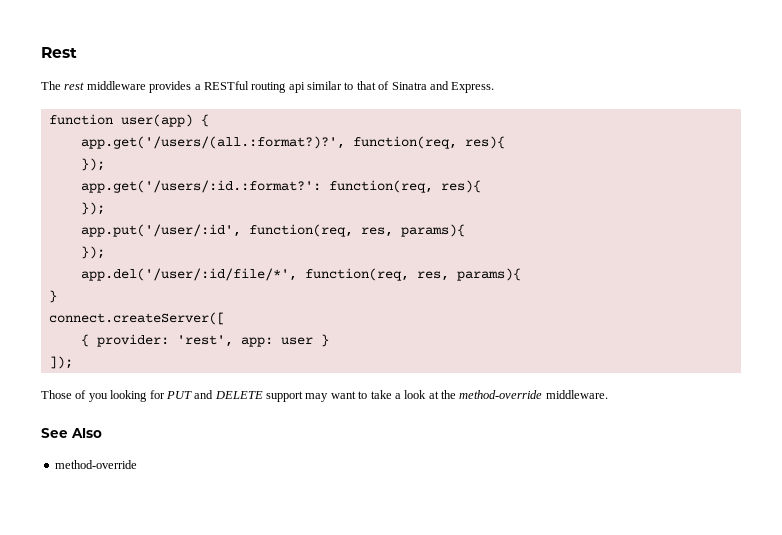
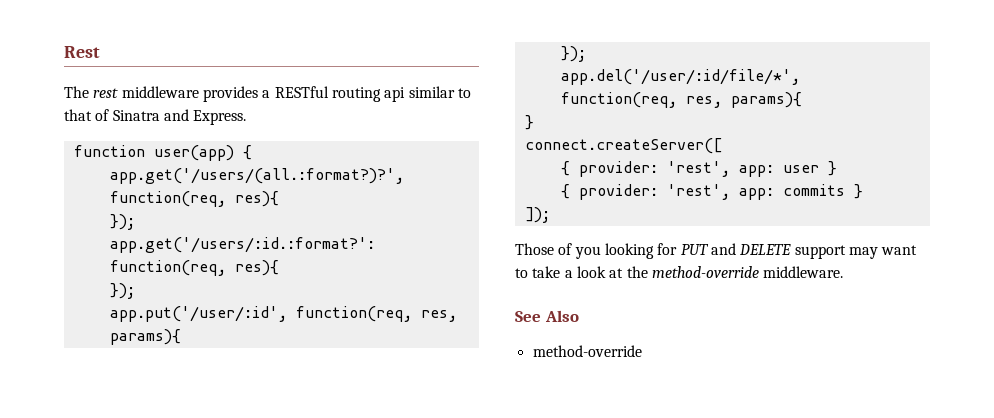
+ { provider: 'rest', app: commits }

